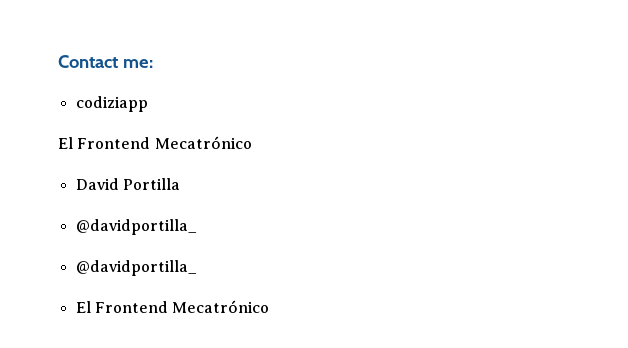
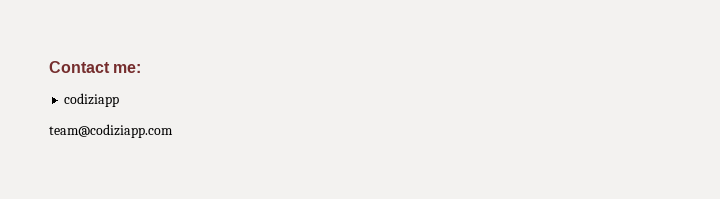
  codiziapp
- El Frontend Mecatrónico
- David Portilla
- @davidportilla_
- @davidportilla_
- El Frontend Mecatrónico
+ team@codiziapp.com

